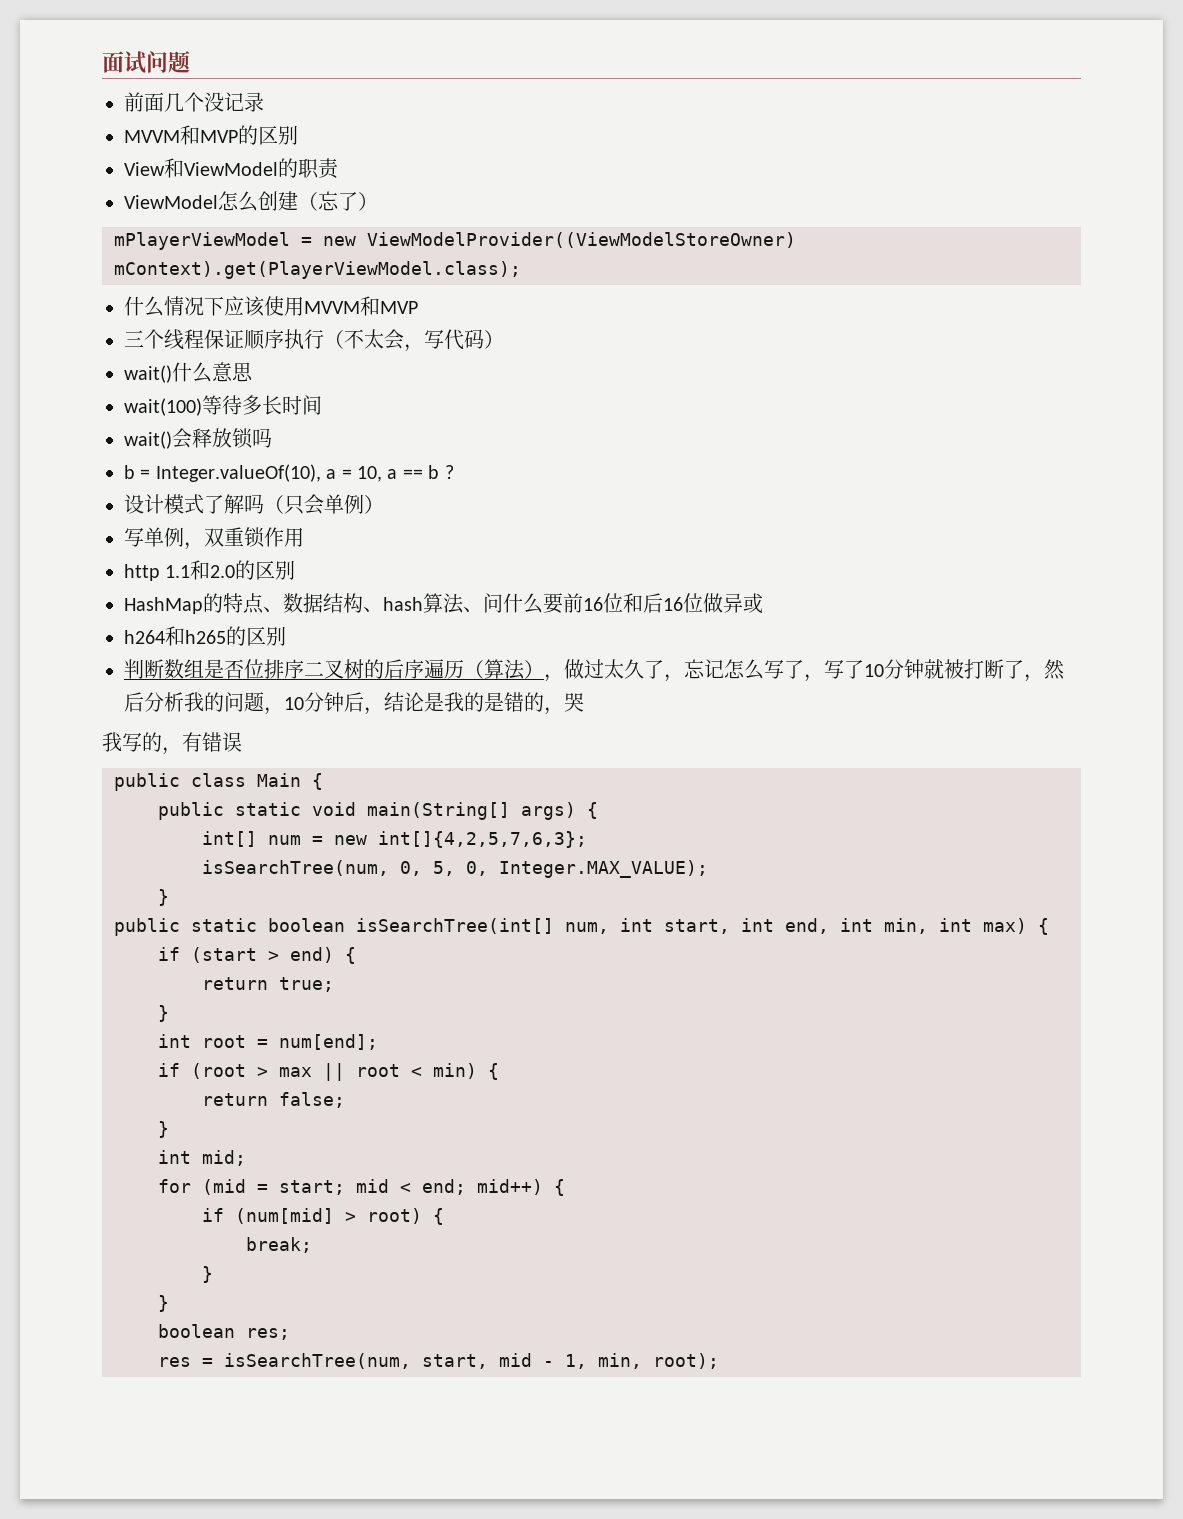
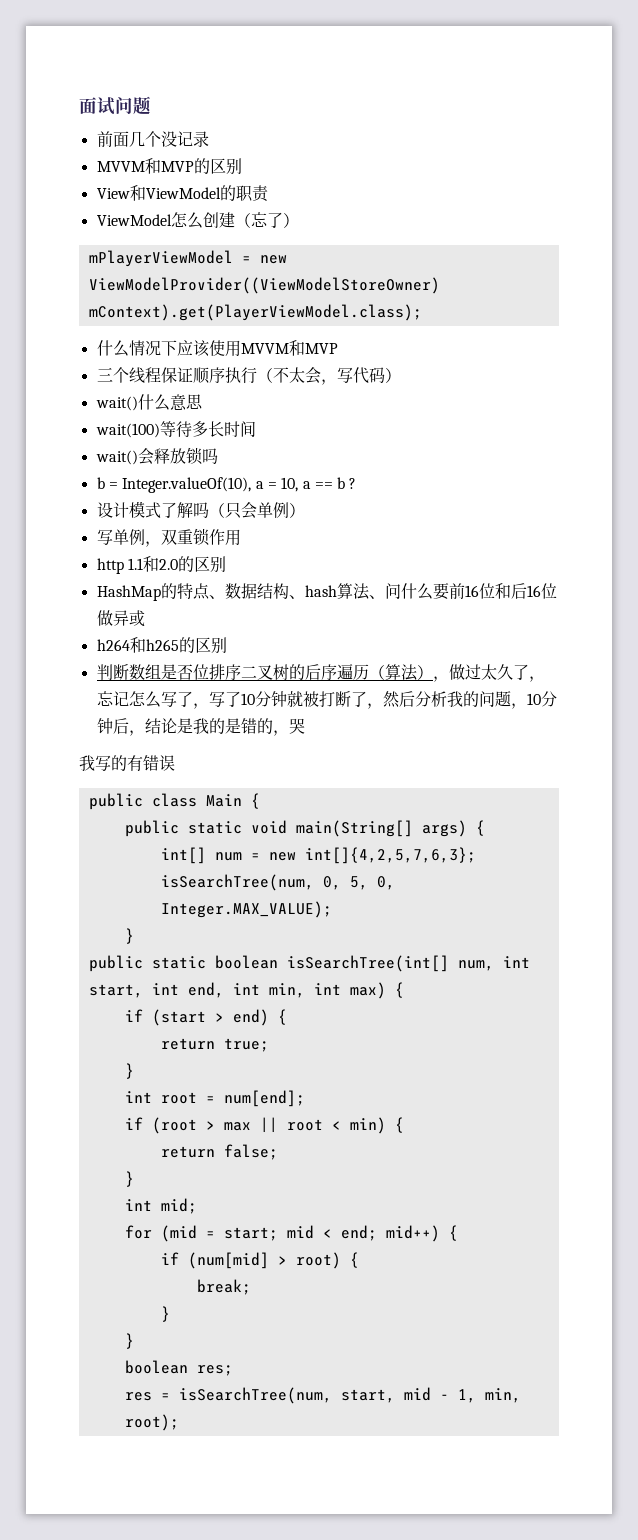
- 我写的，有错误
+ 我写的有错误

